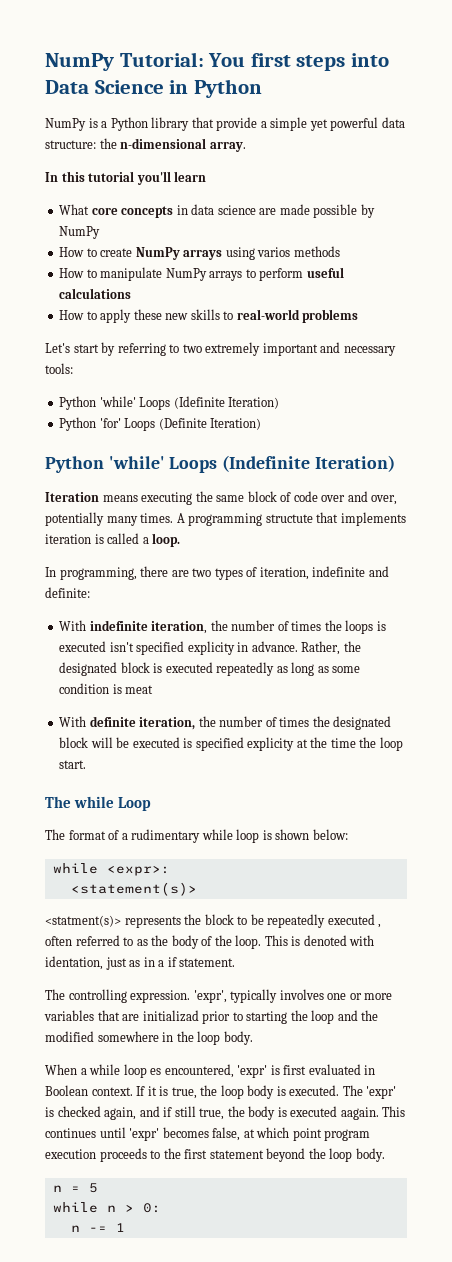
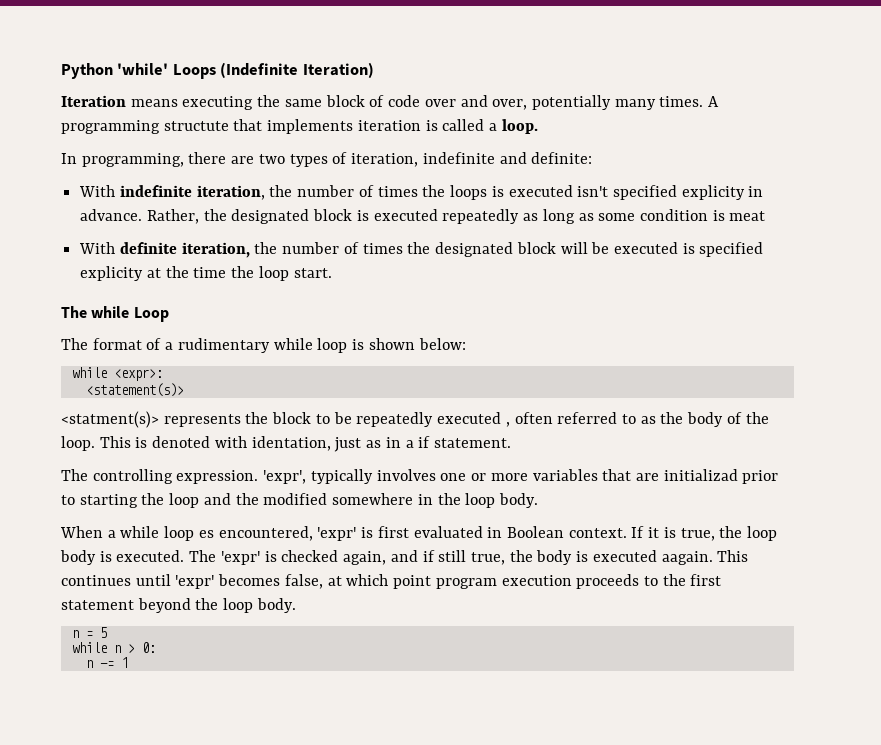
- NumPy Tutorial: You first steps into Data Science in Python
- NumPy is a Python library that provide a simple yet powerful data structure: the n-dimensional array.
- In this tutorial you'll learn
- What core concepts in data science are made possible by NumPy
- How to create NumPy arrays using varios methods
- How to manipulate NumPy arrays to perform useful calculations
- How to apply these new skills to real-world problems
- Let's start by referring to two extremely important and necessary tools:
- Python 'while' Loops (Idefinite Iteration)
- Python 'for' Loops (Definite Iteration)

